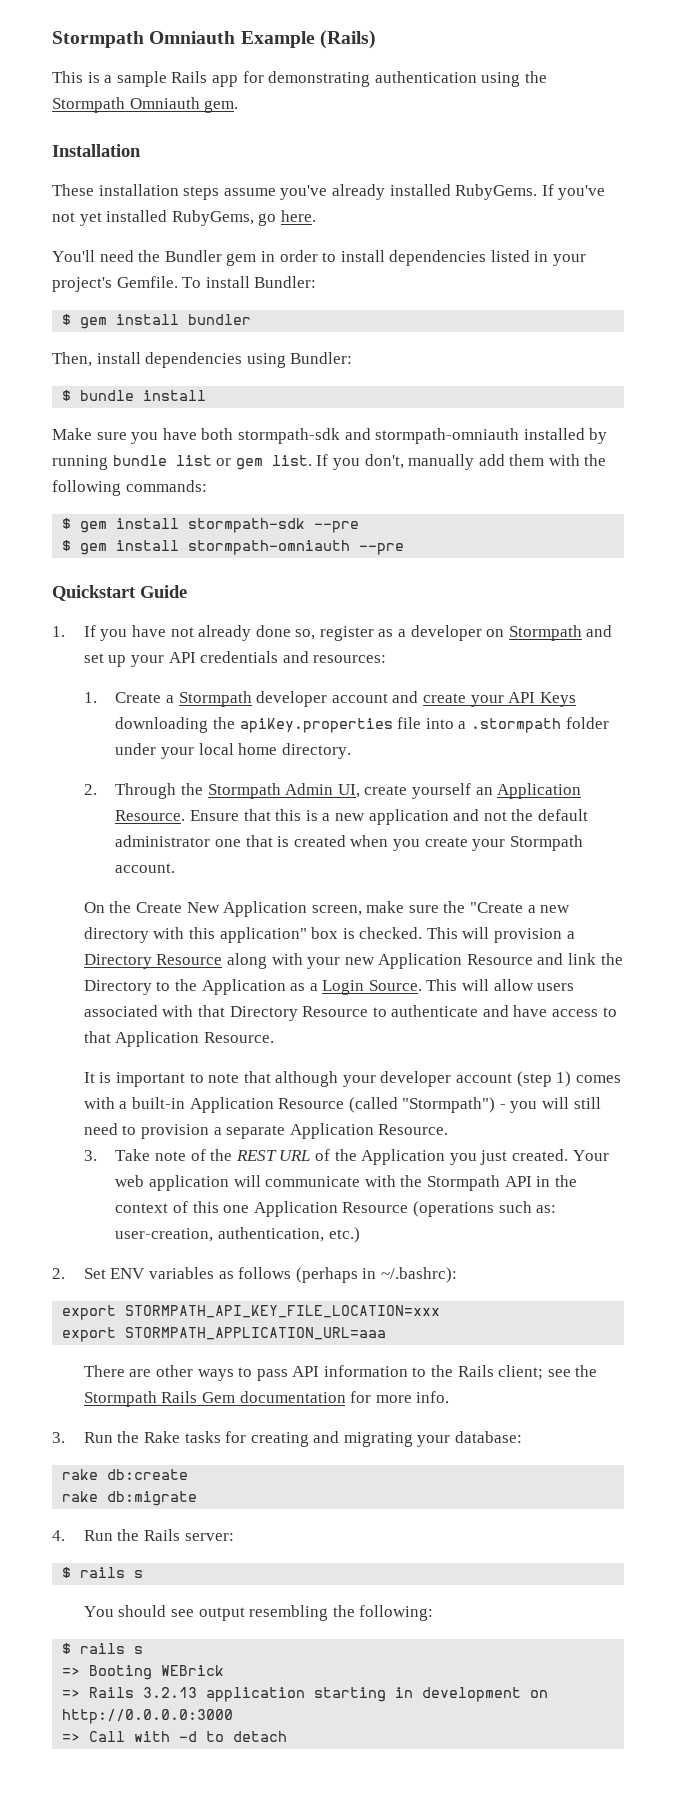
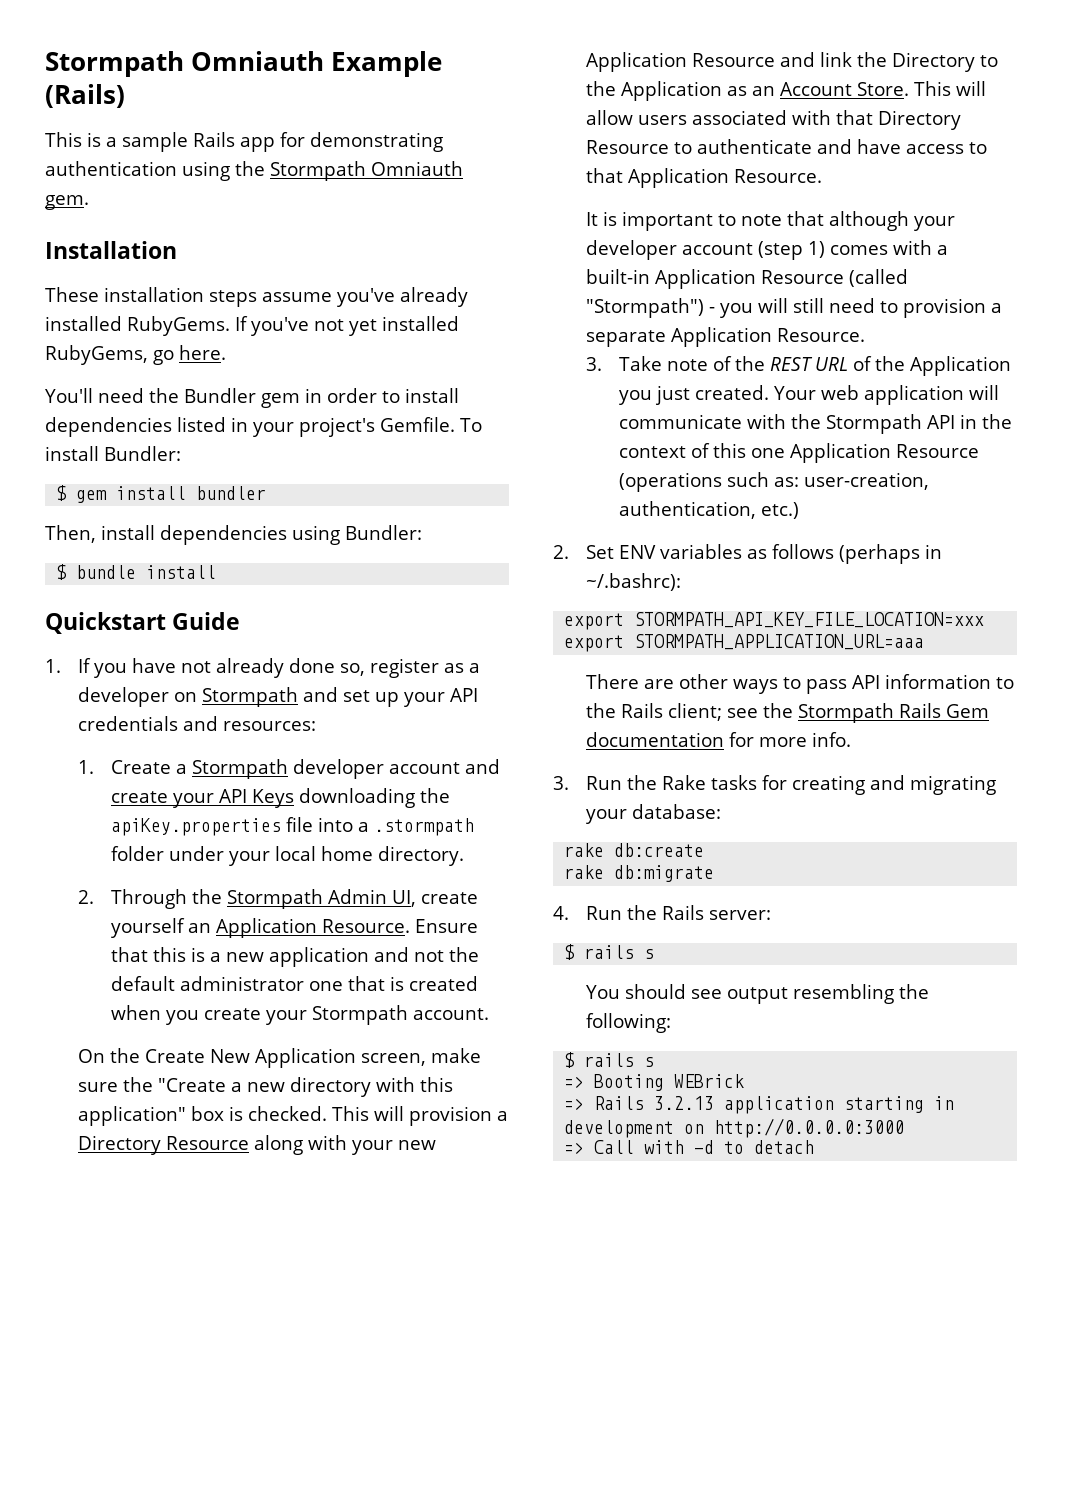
- Make sure you have both stormpath-sdk and stormpath-omniauth installed by running bundle list or gem list. If you don't, manually add them with the following commands:
- $ gem install stormpath-sdk --pre
- $ gem install stormpath-omniauth --pre
- This will provision a Directory Resource along with your new Application Resource and link the Directory to the Application as a Login Source.
+ This will provision a Directory Resource along with your new Application Resource and link the Directory to the Application as an Account Store.

